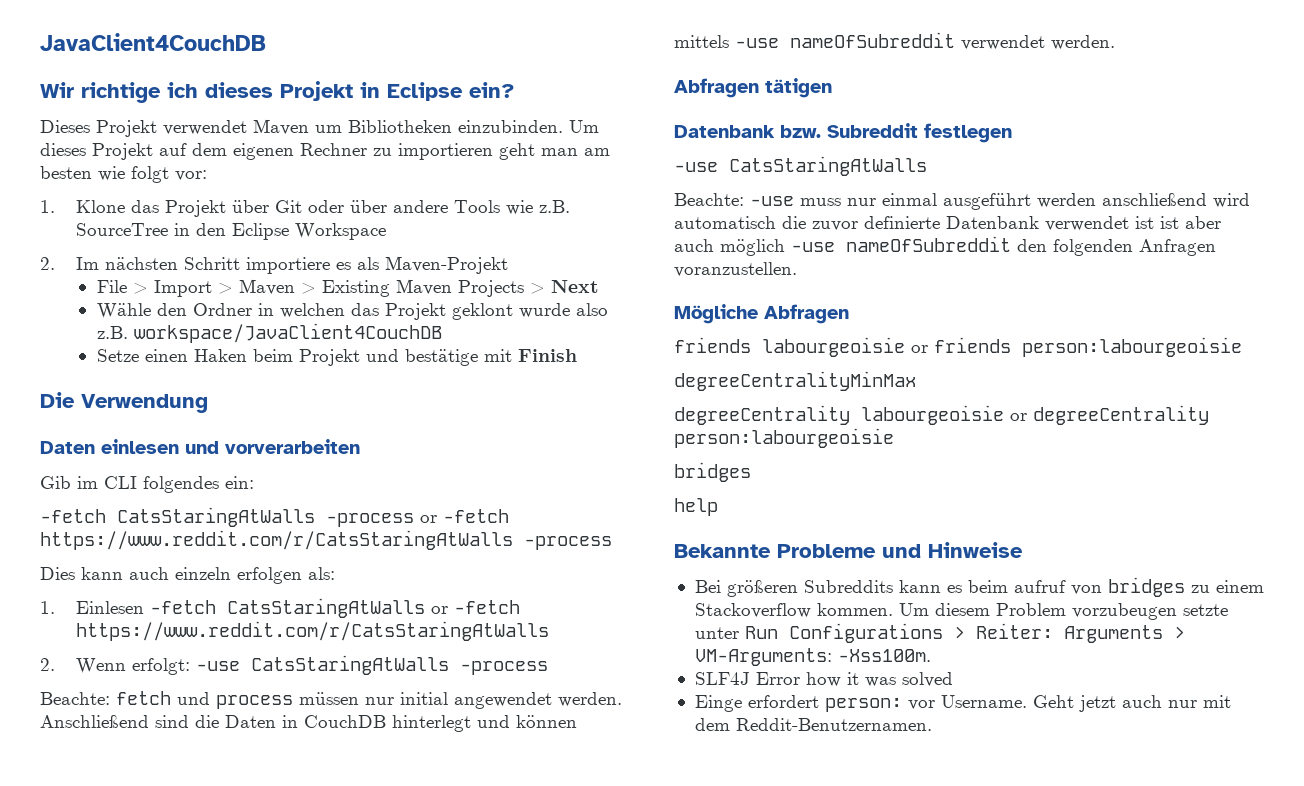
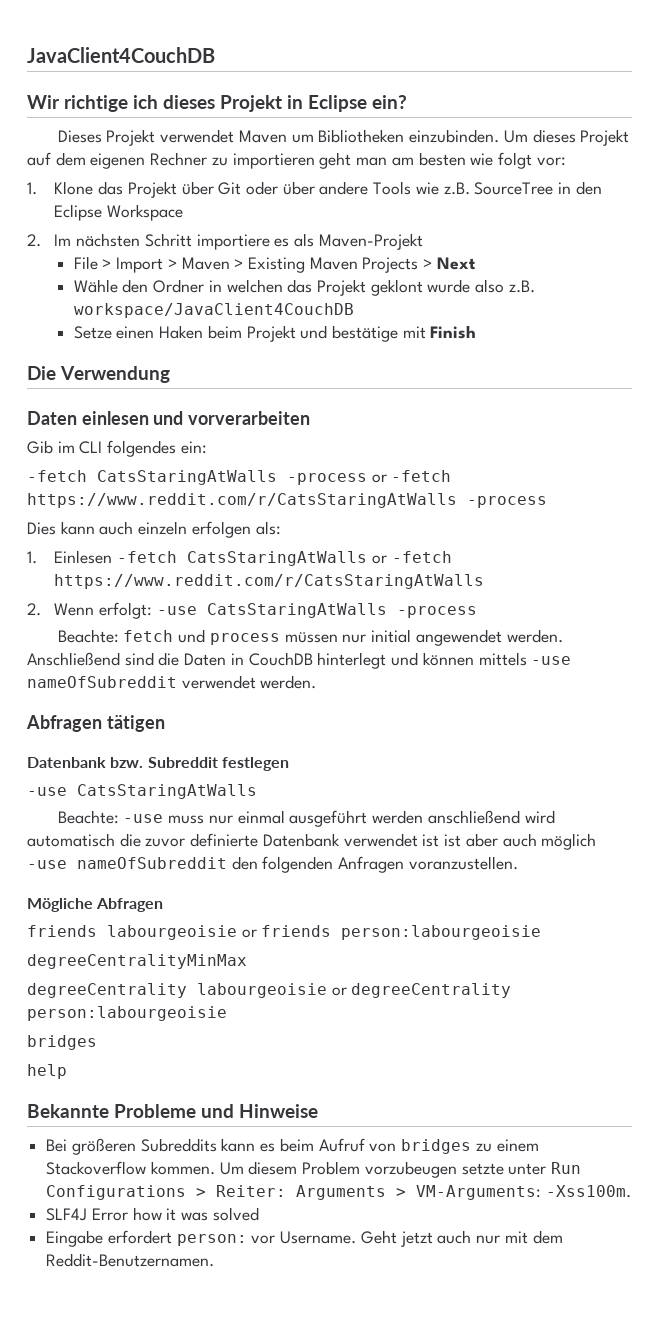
- Bei größeren Subreddits kann es beim aufruf von bridges zu einem Stackoverflow kommen.
+ Bei größeren Subreddits kann es beim Aufruf von bridges zu einem Stackoverflow kommen.
- Einge erfordert person: vor Username.
+ Eingabe erfordert person: vor Username.

